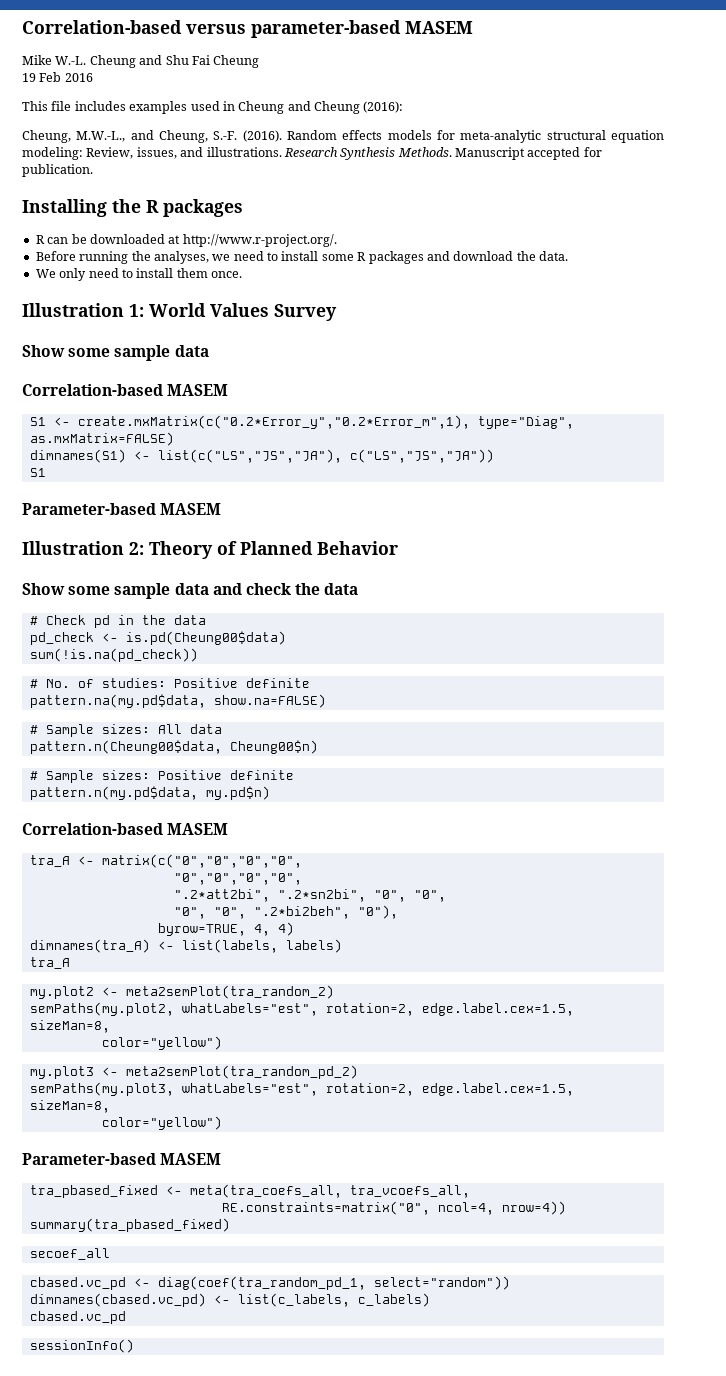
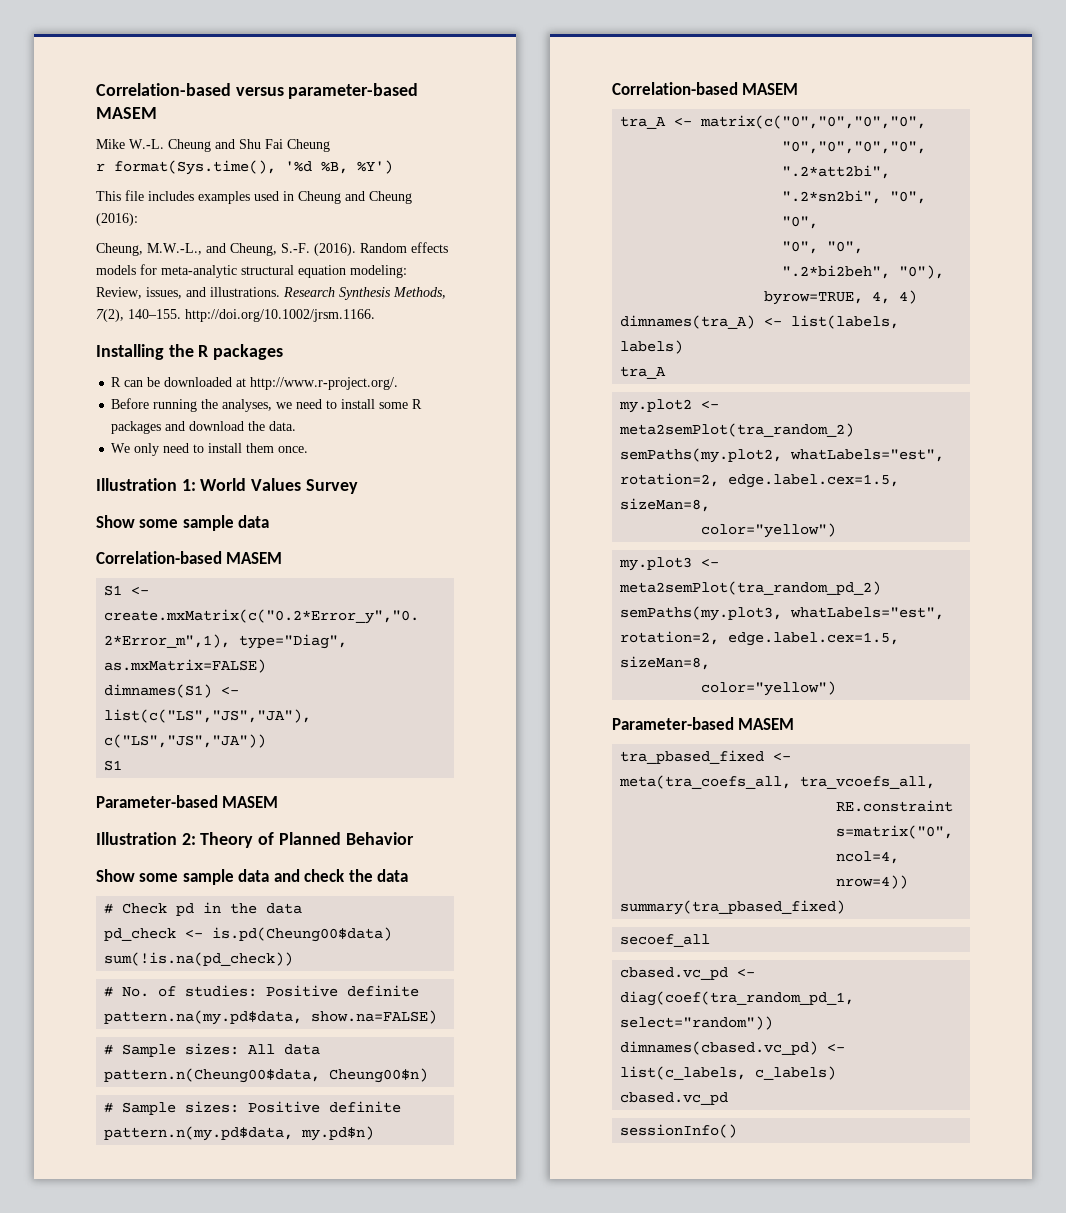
- 19 Feb 2016
+ r format(Sys.time(), '%d %B, %Y')
- Research Synthesis Methods. Manuscript accepted for publication.
+ Research Synthesis Methods, 7(2), 140–155. http://doi.org/10.1002/jrsm.1166.

